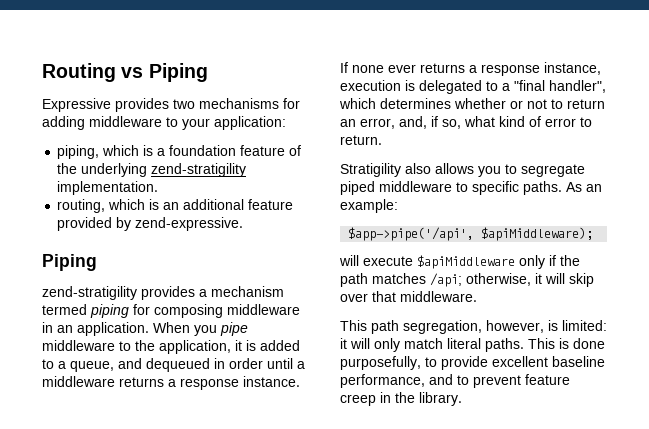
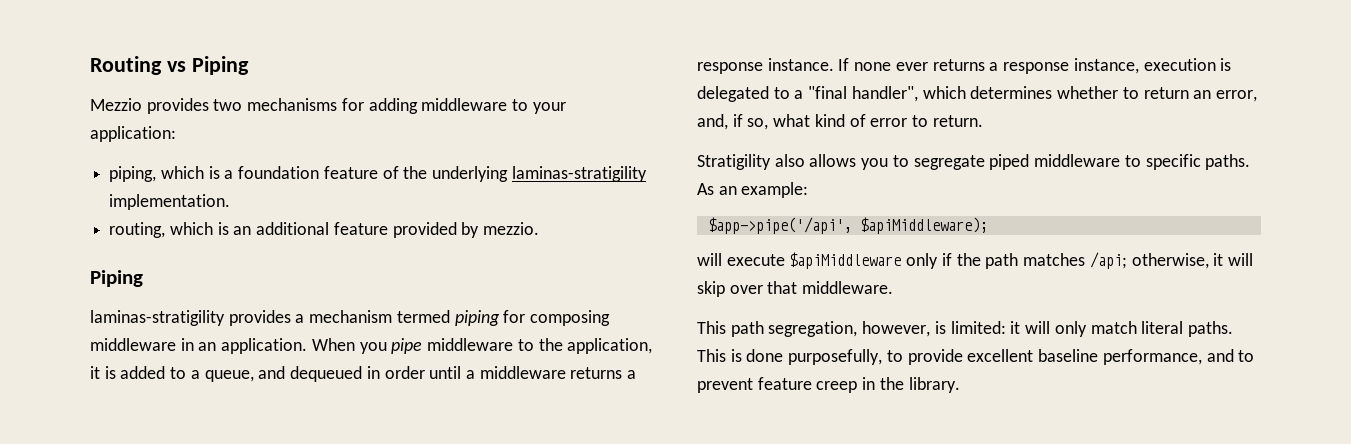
- Expressive provides two mechanisms for adding middleware to your application:
+ Mezzio provides two mechanisms for adding middleware to your application:
- piping, which is a foundation feature of the underlying zend-stratigility implementation.
+ piping, which is a foundation feature of the underlying laminas-stratigility implementation.
- routing, which is an additional feature provided by zend-expressive.
+ routing, which is an additional feature provided by mezzio.
  Piping
- zend-stratigility provides a mechanism termed piping for composing middleware in an application.
+ laminas-stratigility provides a mechanism termed piping for composing middleware in an application.
- If none ever returns a response instance, execution is delegated to a "final handler", which determines whether or not to return an error, and, if so, what kind of error to return.
+ If none ever returns a response instance, execution is delegated to a "final handler", which determines whether to return an error, and, if so, what kind of error to return.

